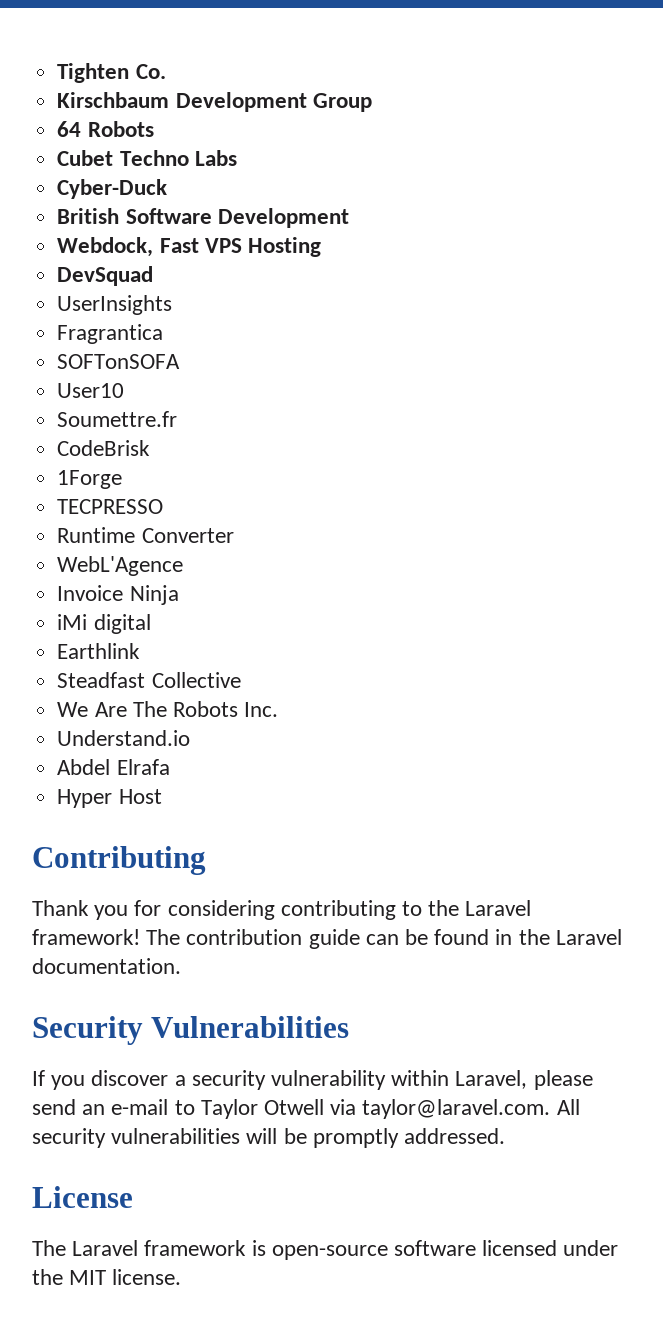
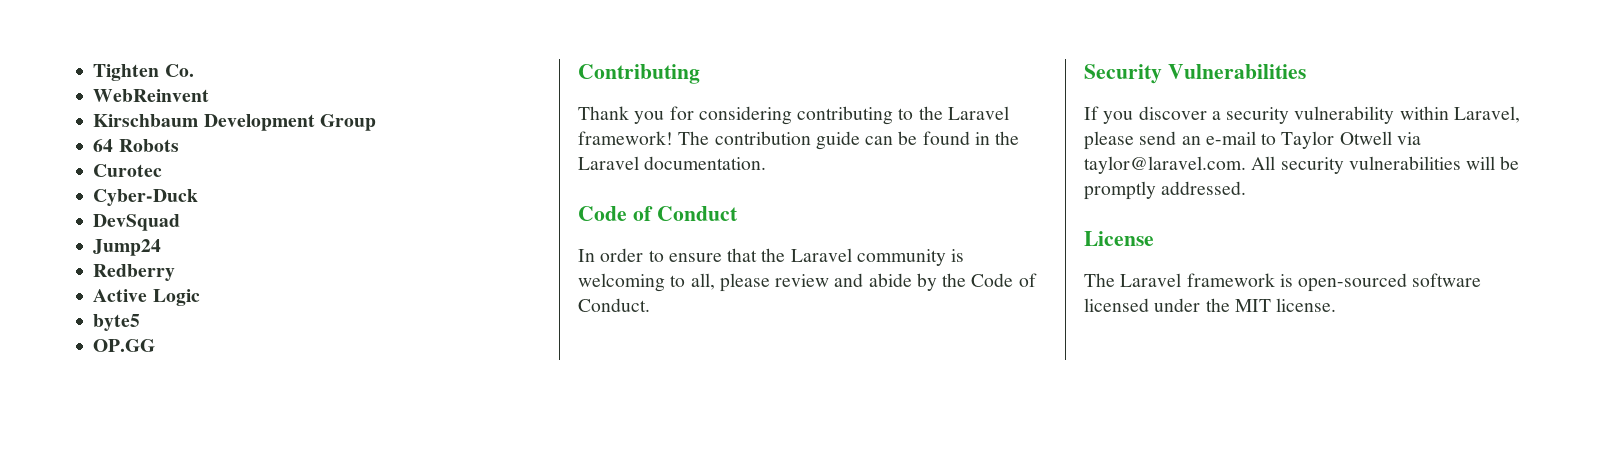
+ WebReinvent
- Cubet Techno Labs
+ Curotec
  Cyber-Duck
- British Software Development
- Webdock, Fast VPS Hosting
  DevSquad
- UserInsights
- Fragrantica
- SOFTonSOFA
- User10
- Soumettre.fr
- CodeBrisk
- 1Forge
- TECPRESSO
- Runtime Converter
- WebL'Agence
- Invoice Ninja
- iMi digital
- Earthlink
- Steadfast Collective
- We Are The Robots Inc.
- Understand.io
- Abdel Elrafa
- Hyper Host
+ Jump24
+ Redberry
+ Active Logic
+ byte5
+ OP.GG
+ Code of Conduct
+ In order to ensure that the Laravel community is welcoming to all, please review and abide by the Code of Conduct.
- The Laravel framework is open-source software licensed under the MIT license.
+ The Laravel framework is open-sourced software licensed under the MIT license.

